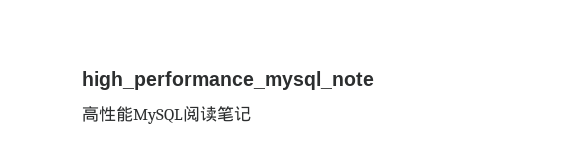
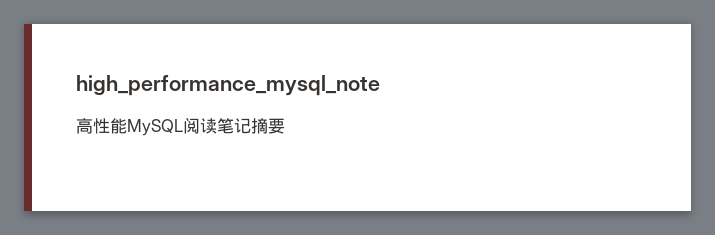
- 高性能MySQL阅读笔记
+ 高性能MySQL阅读笔记摘要

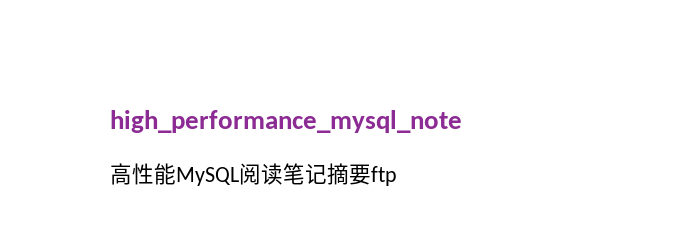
- 高性能MySQL阅读笔记摘要
+ 高性能MySQL阅读笔记摘要ftp

